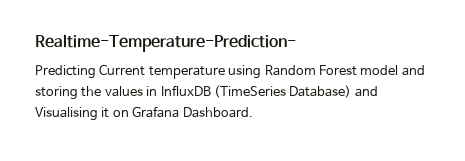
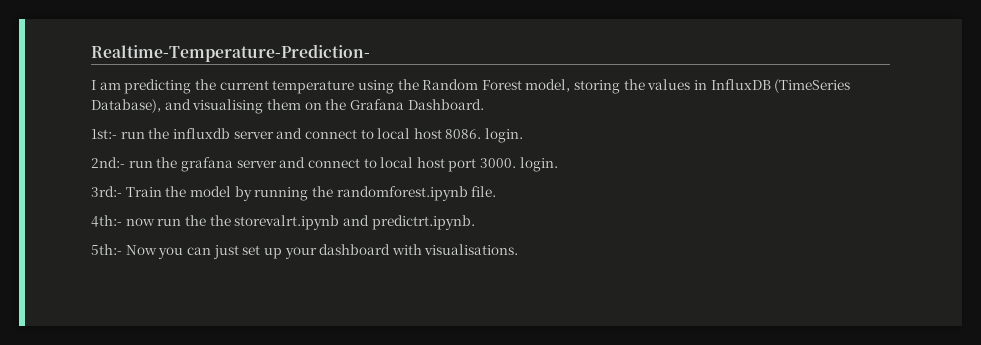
- Predicting Current temperature using Random Forest model and storing the values in InfluxDB (TimeSeries Database) and Visualising it on Grafana Dashboard.
+ I am predicting the current temperature using the Random Forest model, storing the values in InfluxDB (TimeSeries Database), and visualising them on the Grafana Dashboard.
+ 1st:- run the influxdb server and connect to local host 8086. login.
+ 2nd:- run the grafana server and connect to local host port 3000. login.
+ 3rd:- Train the model by running the randomforest.ipynb file.
+ 4th:- now run the the storevalrt.ipynb and predictrt.ipynb.
+ 5th:- Now you can just set up your dashboard with visualisations.

